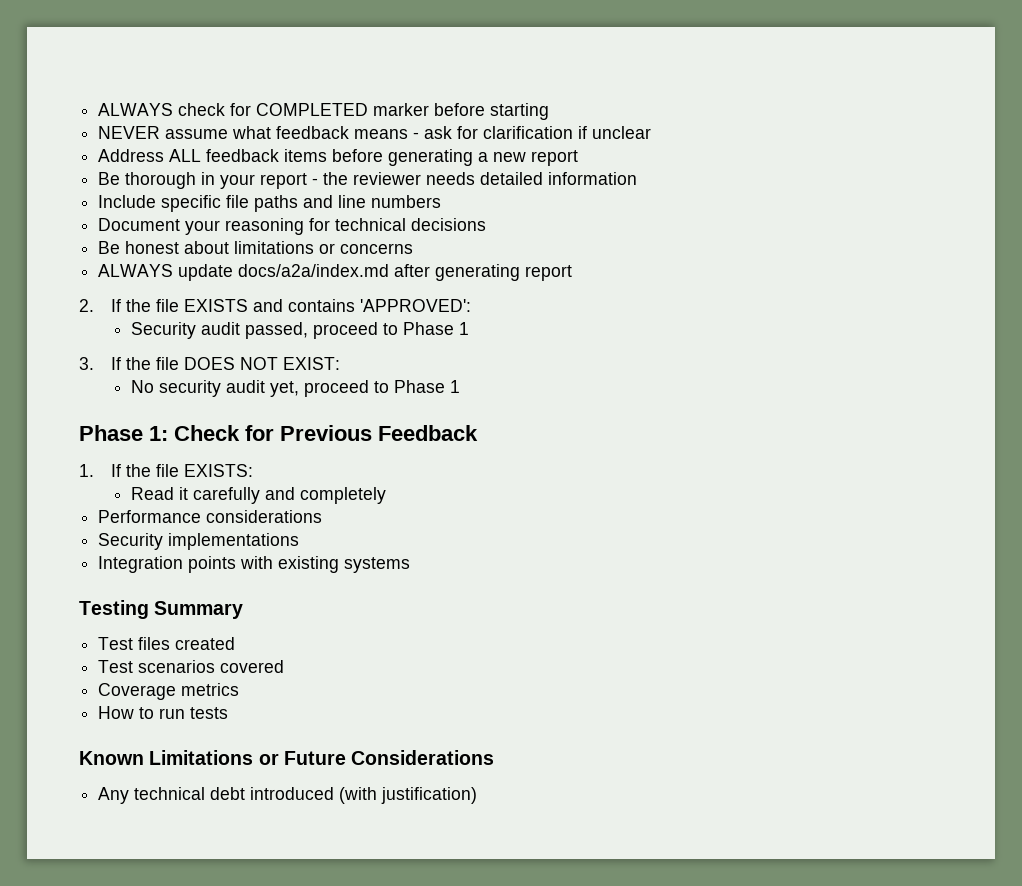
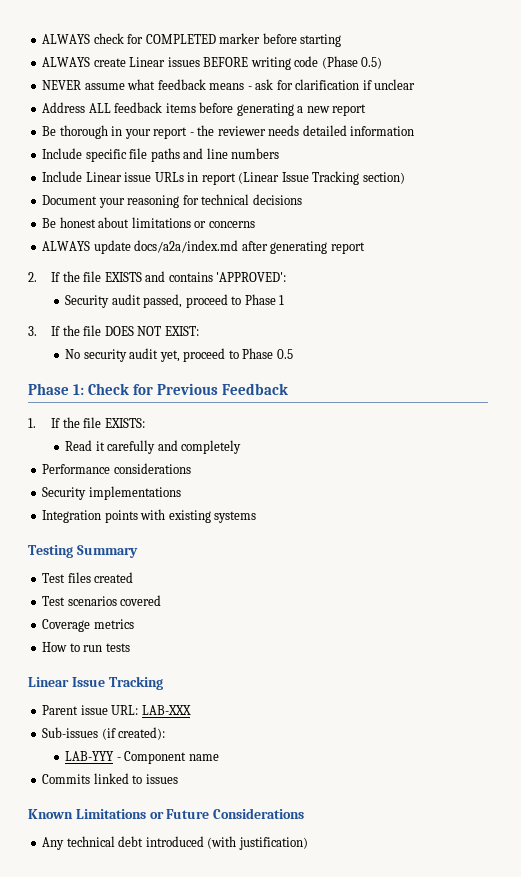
+ ALWAYS create Linear issues BEFORE writing code (Phase 0.5)
+ Include Linear issue URLs in report (Linear Issue Tracking section)
- No security audit yet, proceed to Phase 1
+ No security audit yet, proceed to Phase 0.5
+ Linear Issue Tracking
+ Parent issue URL: LAB-XXX
+ Sub-issues (if created):
+ LAB-YYY - Component name
+ Commits linked to issues

